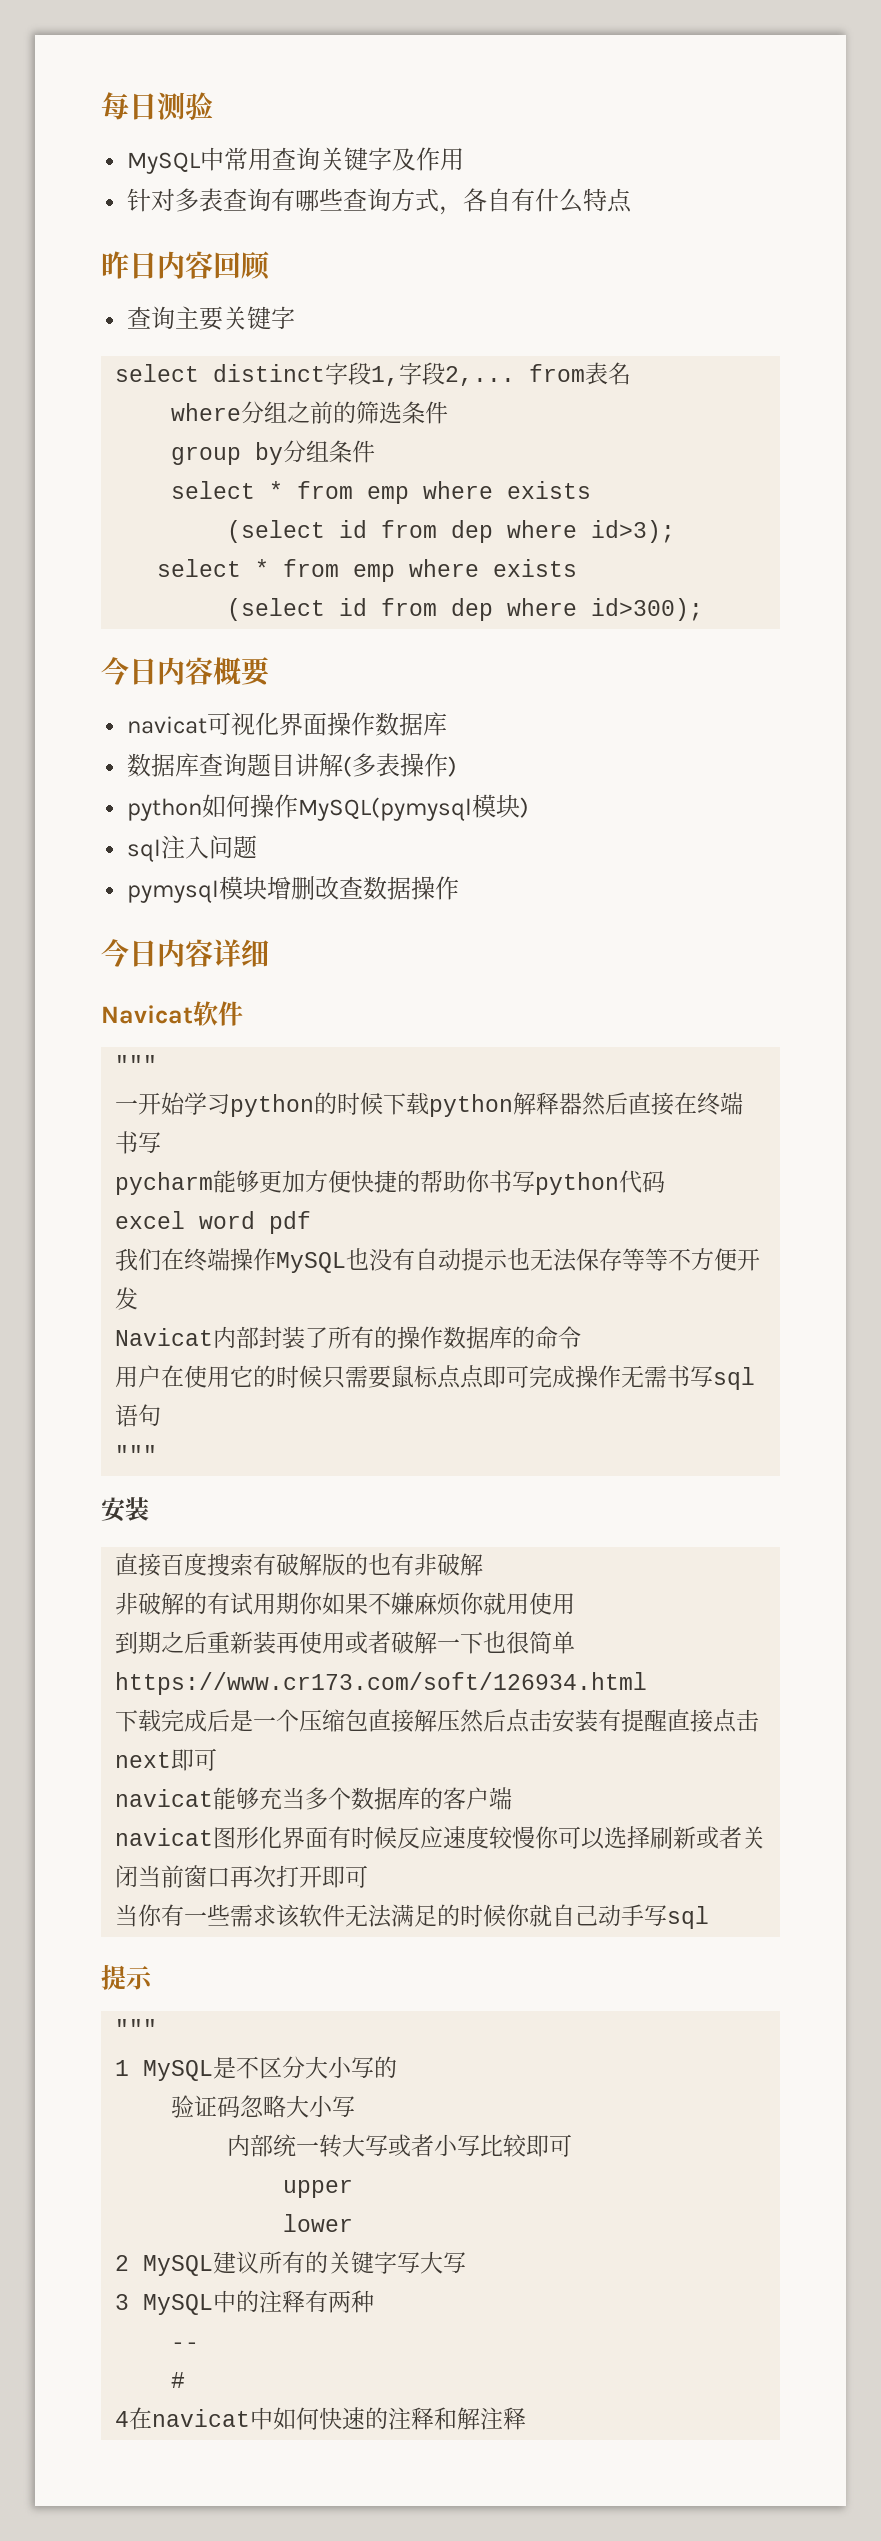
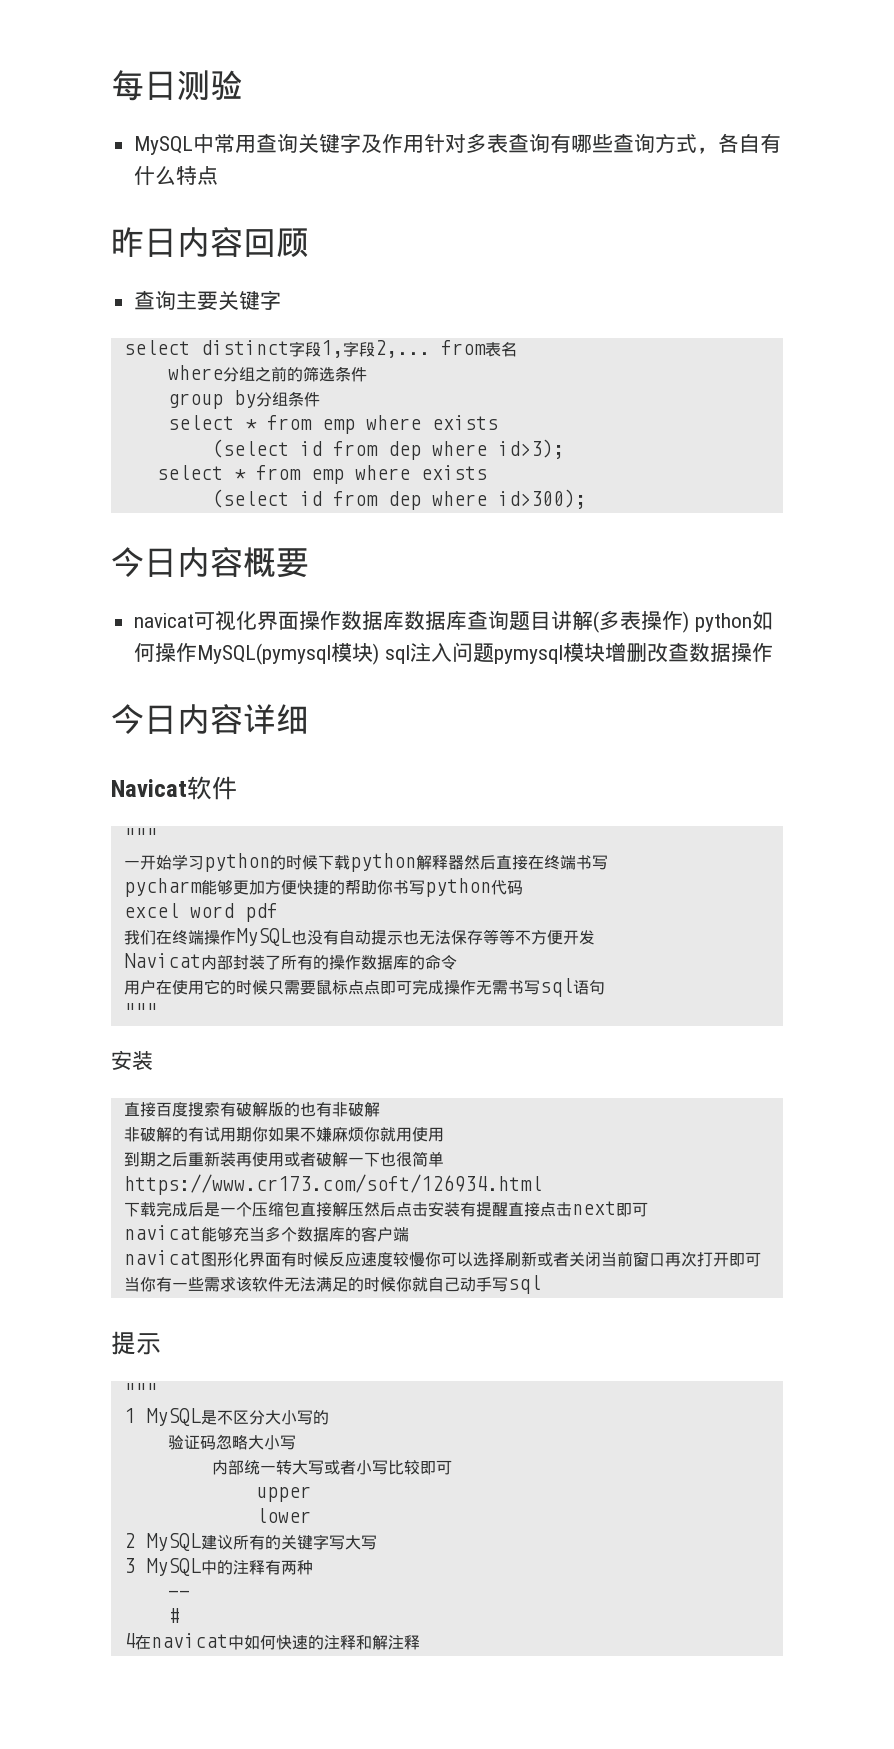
- MySQL中常用查询关键字及作用
- 针对多表查询有哪些查询方式，各自有什么特点
+ MySQL中常用查询关键字及作用针对多表查询有哪些查询方式，各自有什么特点
- navicat可视化界面操作数据库
- 数据库查询题目讲解(多表操作)
- python如何操作MySQL(pymysql模块)
- sql注入问题
- pymysql模块增删改查数据操作
+ navicat可视化界面操作数据库数据库查询题目讲解(多表操作) python如何操作MySQL(pymysql模块) sql注入问题pymysql模块增删改查数据操作

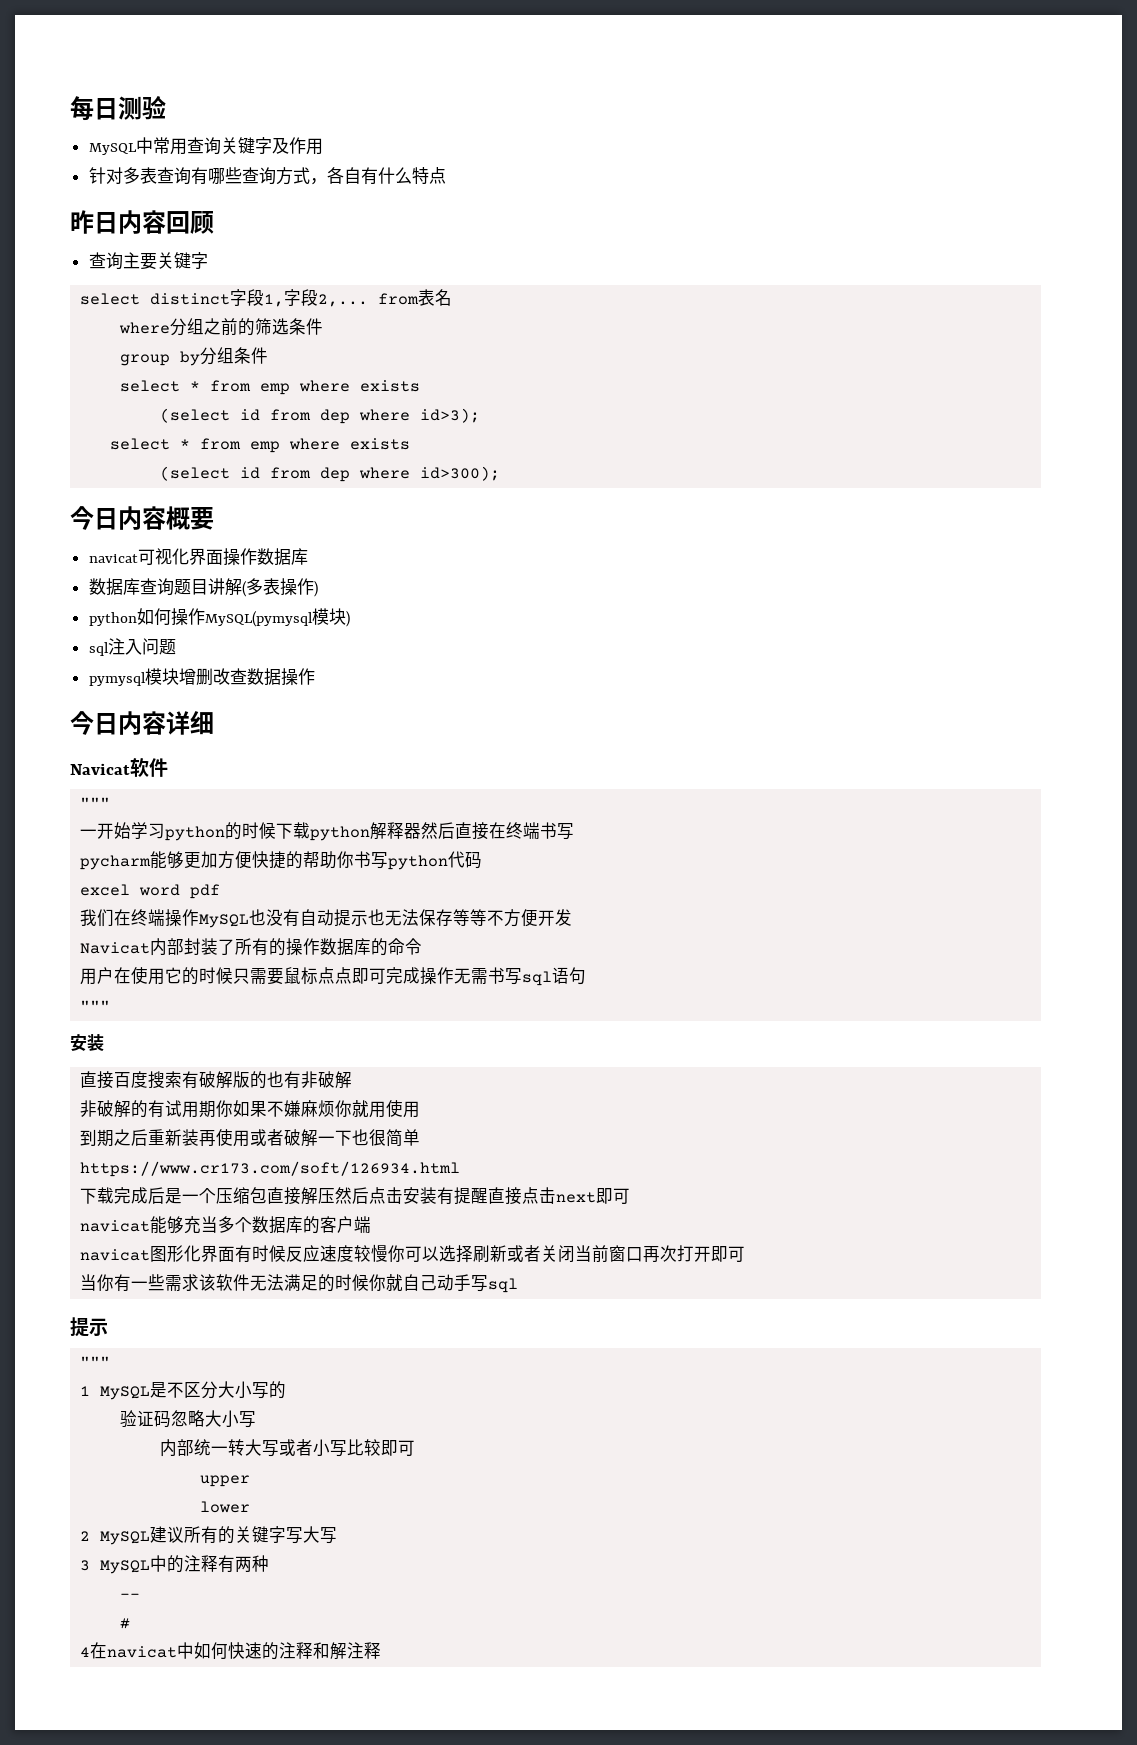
- MySQL中常用查询关键字及作用针对多表查询有哪些查询方式，各自有什么特点
+ MySQL中常用查询关键字及作用
+ 针对多表查询有哪些查询方式，各自有什么特点
- navicat可视化界面操作数据库数据库查询题目讲解(多表操作) python如何操作MySQL(pymysql模块) sql注入问题pymysql模块增删改查数据操作
+ navicat可视化界面操作数据库
+ 数据库查询题目讲解(多表操作)
+ python如何操作MySQL(pymysql模块)
+ sql注入问题
+ pymysql模块增删改查数据操作

